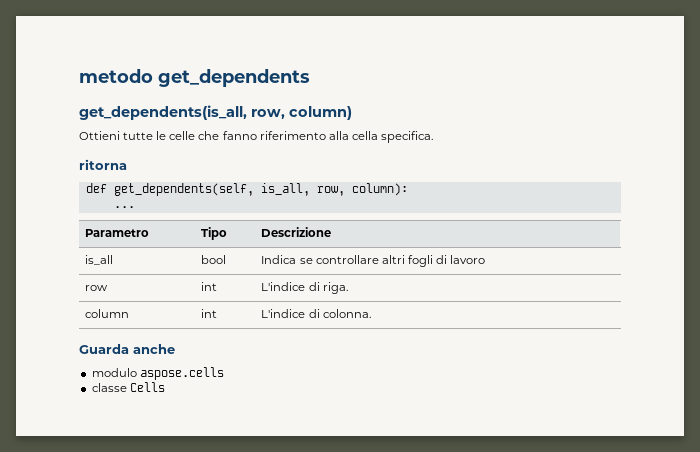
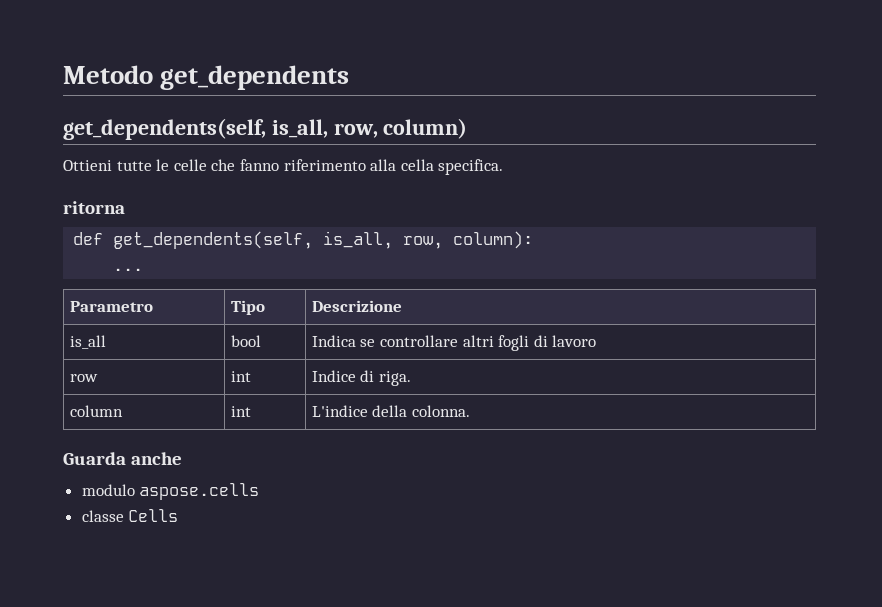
- metodo get_dependents
+ Metodo get_dependents
- get_dependents(is_all, row, column)
+ get_dependents(self, is_all, row, column)
- row | int | L'indice di riga.
+ row | int | Indice di riga.
- column | int | L'indice di colonna.
+ column | int | L'indice della colonna.

